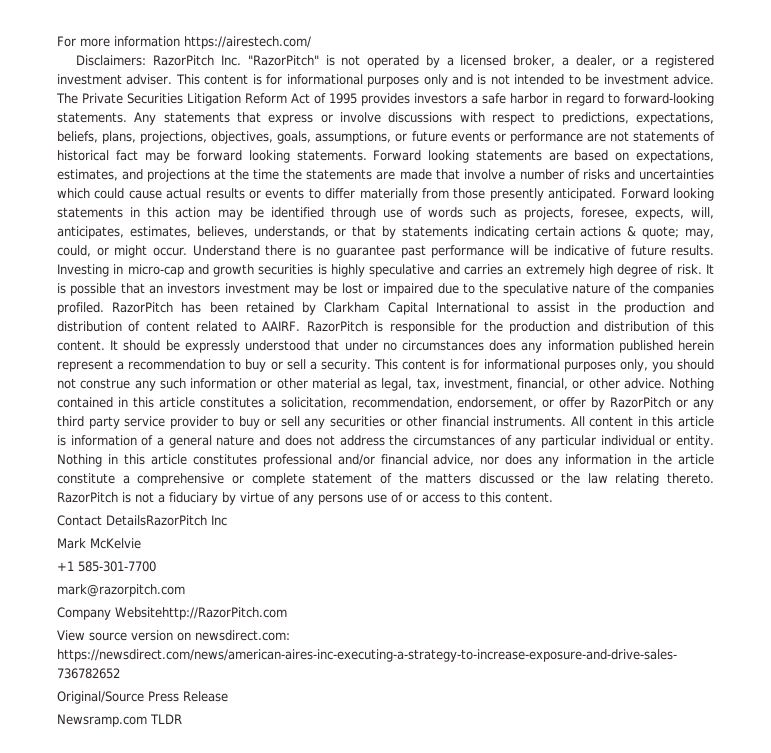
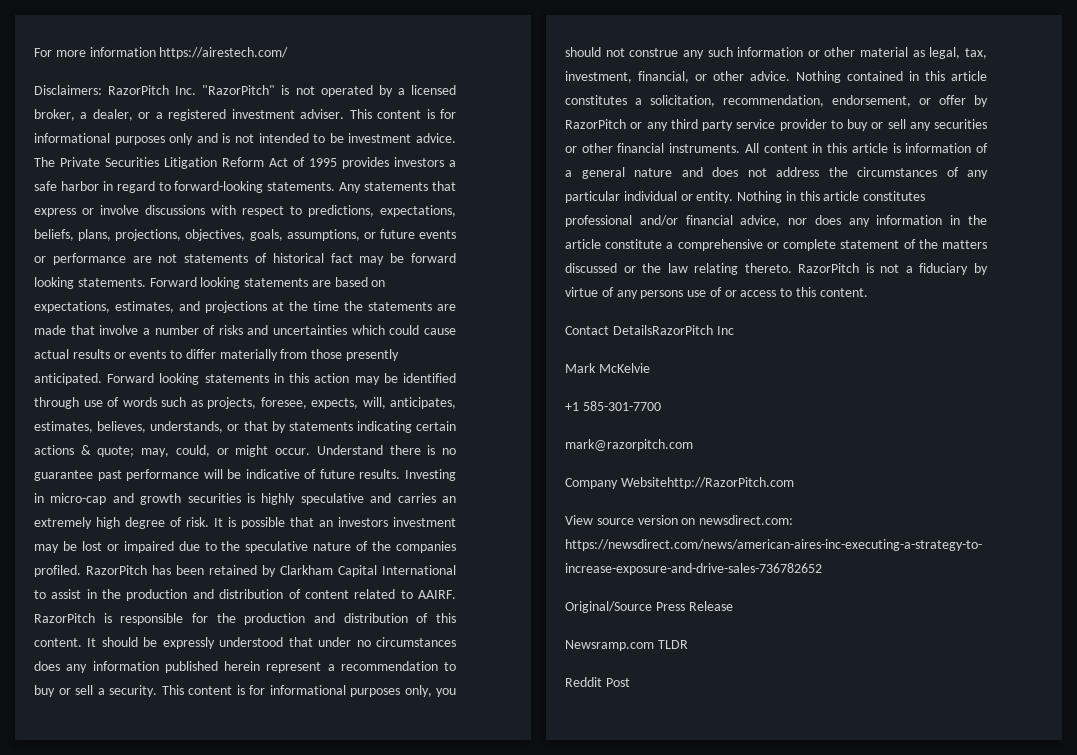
+ Reddit Post

